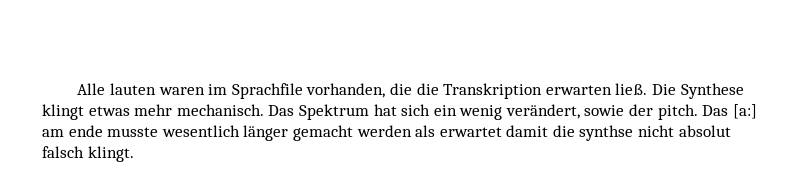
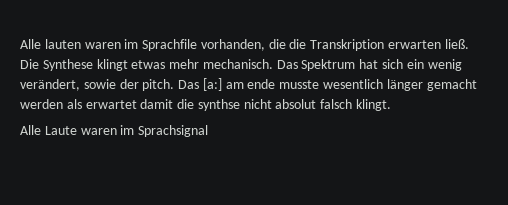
+ Alle Laute waren im Sprachsignal

